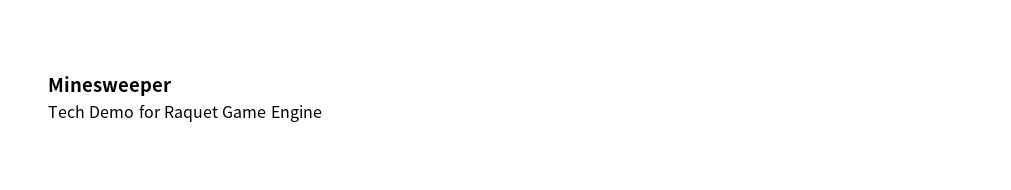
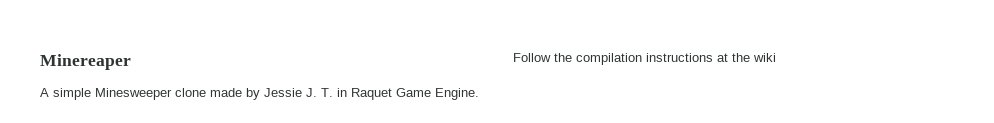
- Minesweeper
- Tech Demo for Raquet Game Engine
+ Minereaper
+ A simple Minesweeper clone made by Jessie J. T. in Raquet Game Engine. Follow the compilation instructions at the wiki

